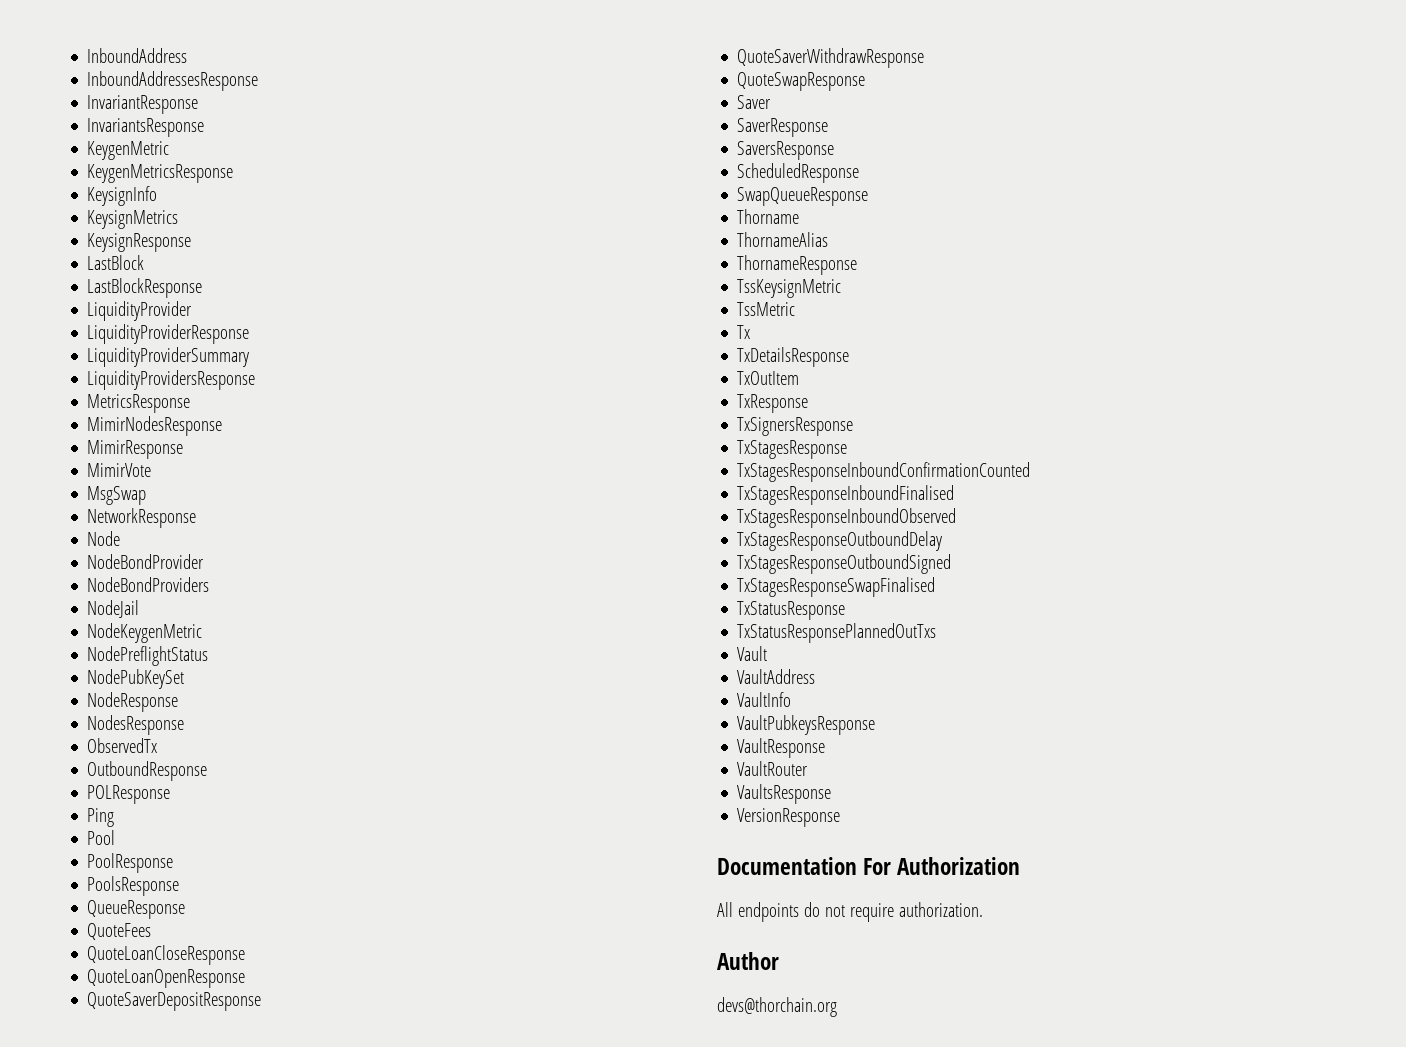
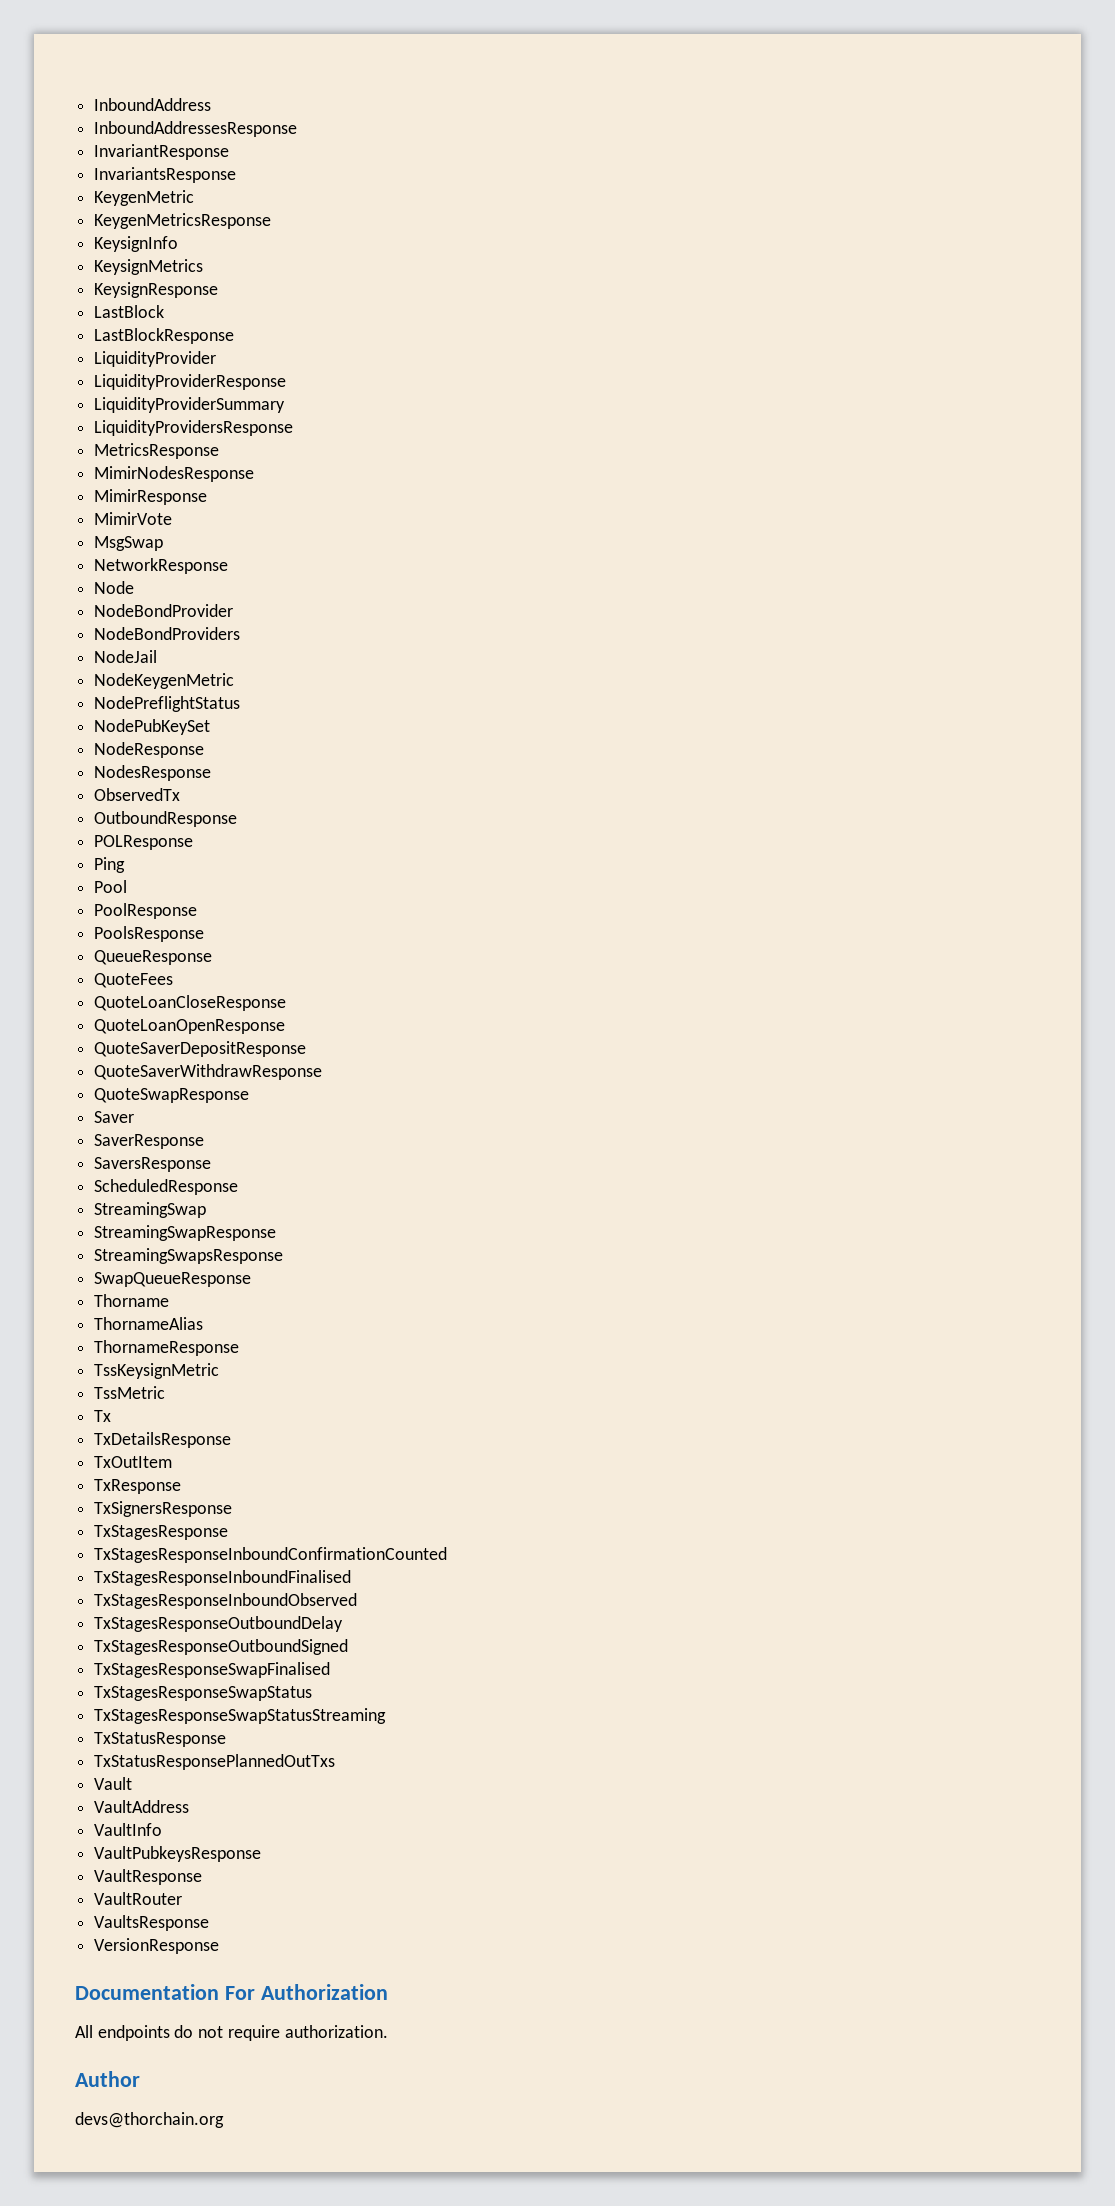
+ StreamingSwap
+ StreamingSwapResponse
+ StreamingSwapsResponse
+ TxStagesResponseSwapStatus
+ TxStagesResponseSwapStatusStreaming

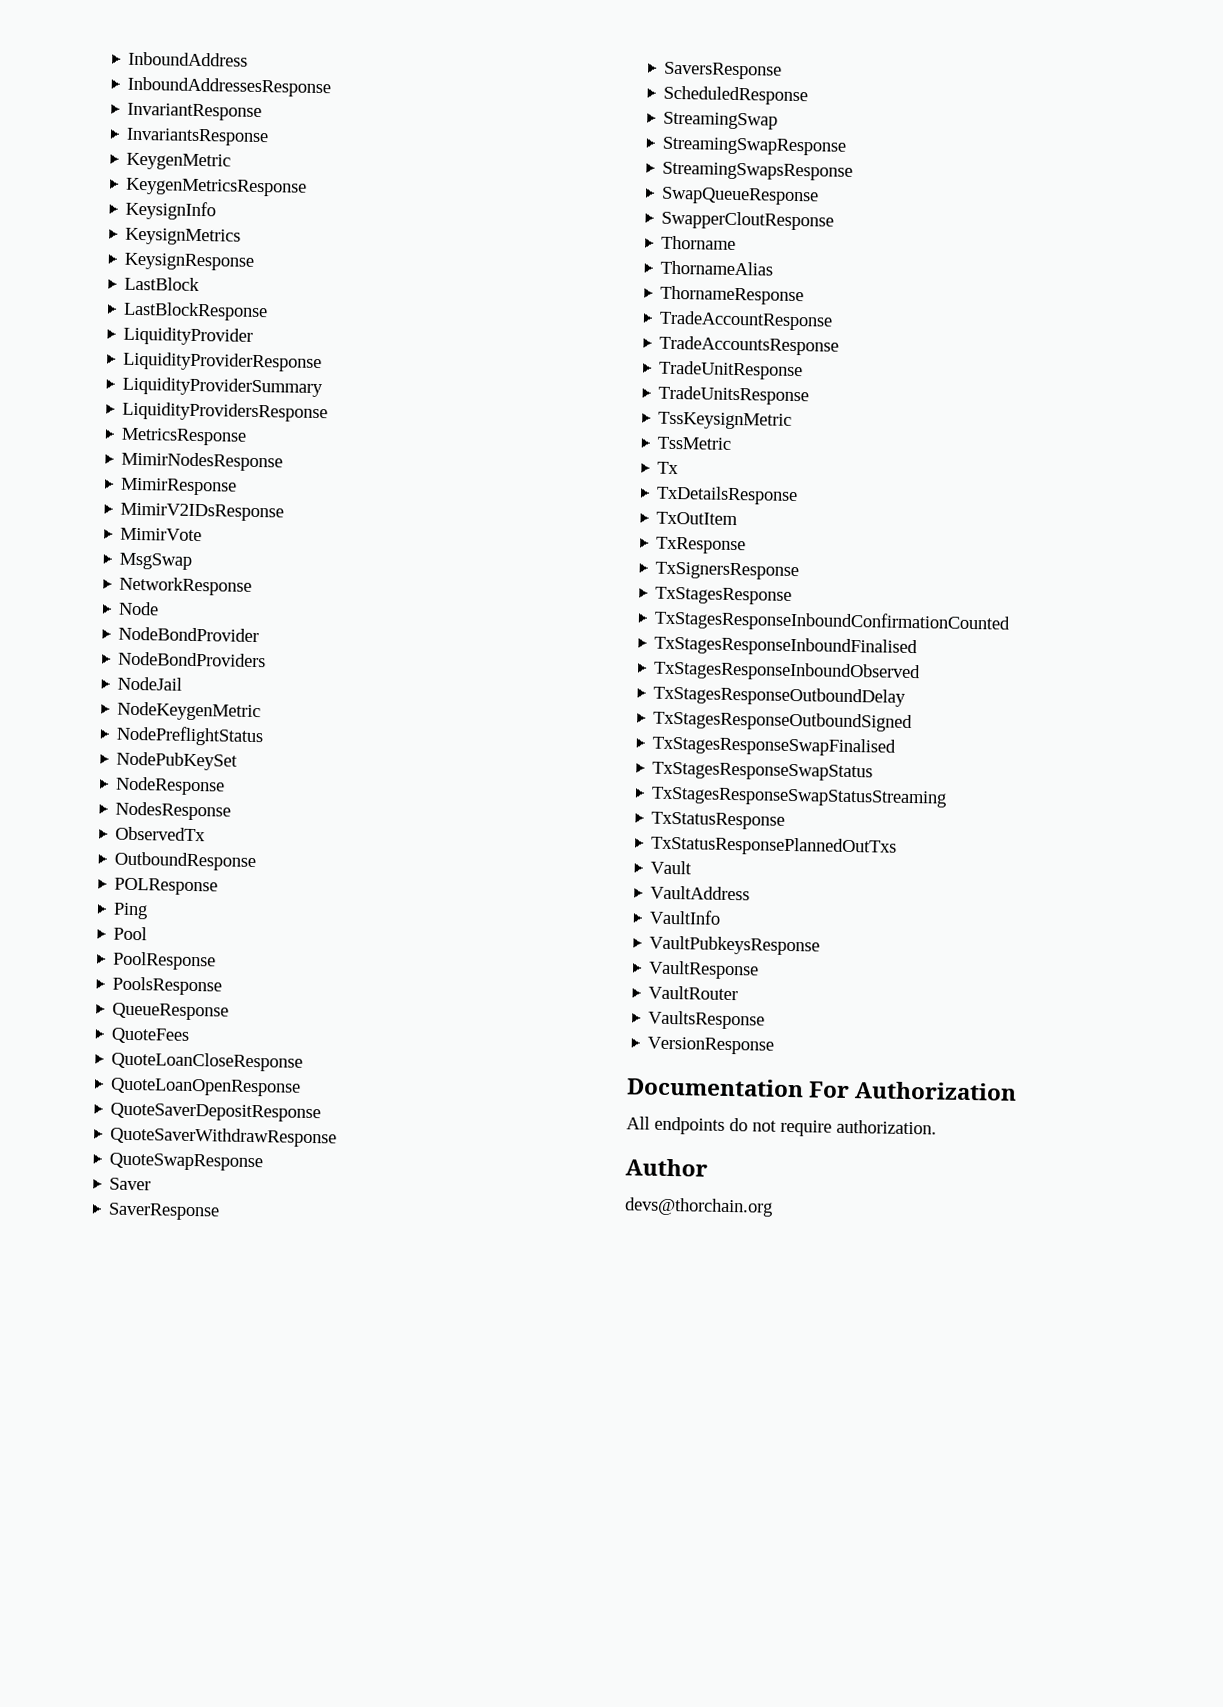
+ MimirV2IDsResponse
+ SwapperCloutResponse
+ TradeAccountResponse
+ TradeAccountsResponse
+ TradeUnitResponse
+ TradeUnitsResponse

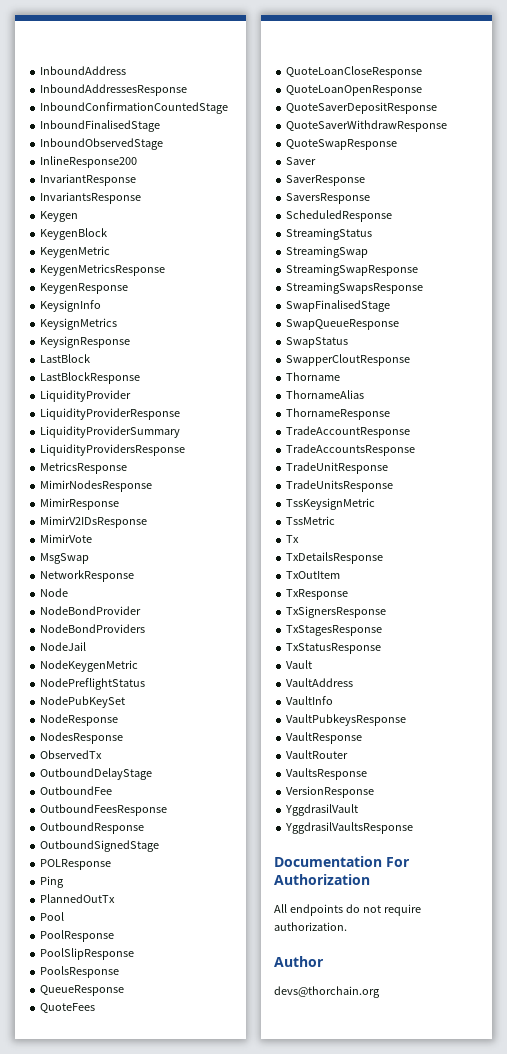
+ InboundConfirmationCountedStage
+ InboundFinalisedStage
+ InboundObservedStage
+ InlineResponse200
+ Keygen
+ KeygenBlock
+ KeygenResponse
+ OutboundDelayStage
+ OutboundFee
+ OutboundFeesResponse
+ OutboundSignedStage
+ PlannedOutTx
+ PoolSlipResponse
+ StreamingStatus
+ SwapFinalisedStage
+ SwapStatus
- TxStagesResponseInboundConfirmationCounted
- TxStagesResponseInboundFinalised
- TxStagesResponseInboundObserved
- TxStagesResponseOutboundDelay
- TxStagesResponseOutboundSigned
- TxStagesResponseSwapFinalised
- TxStagesResponseSwapStatus
- TxStagesResponseSwapStatusStreaming
- TxStatusResponsePlannedOutTxs
+ YggdrasilVault
+ YggdrasilVaultsResponse

